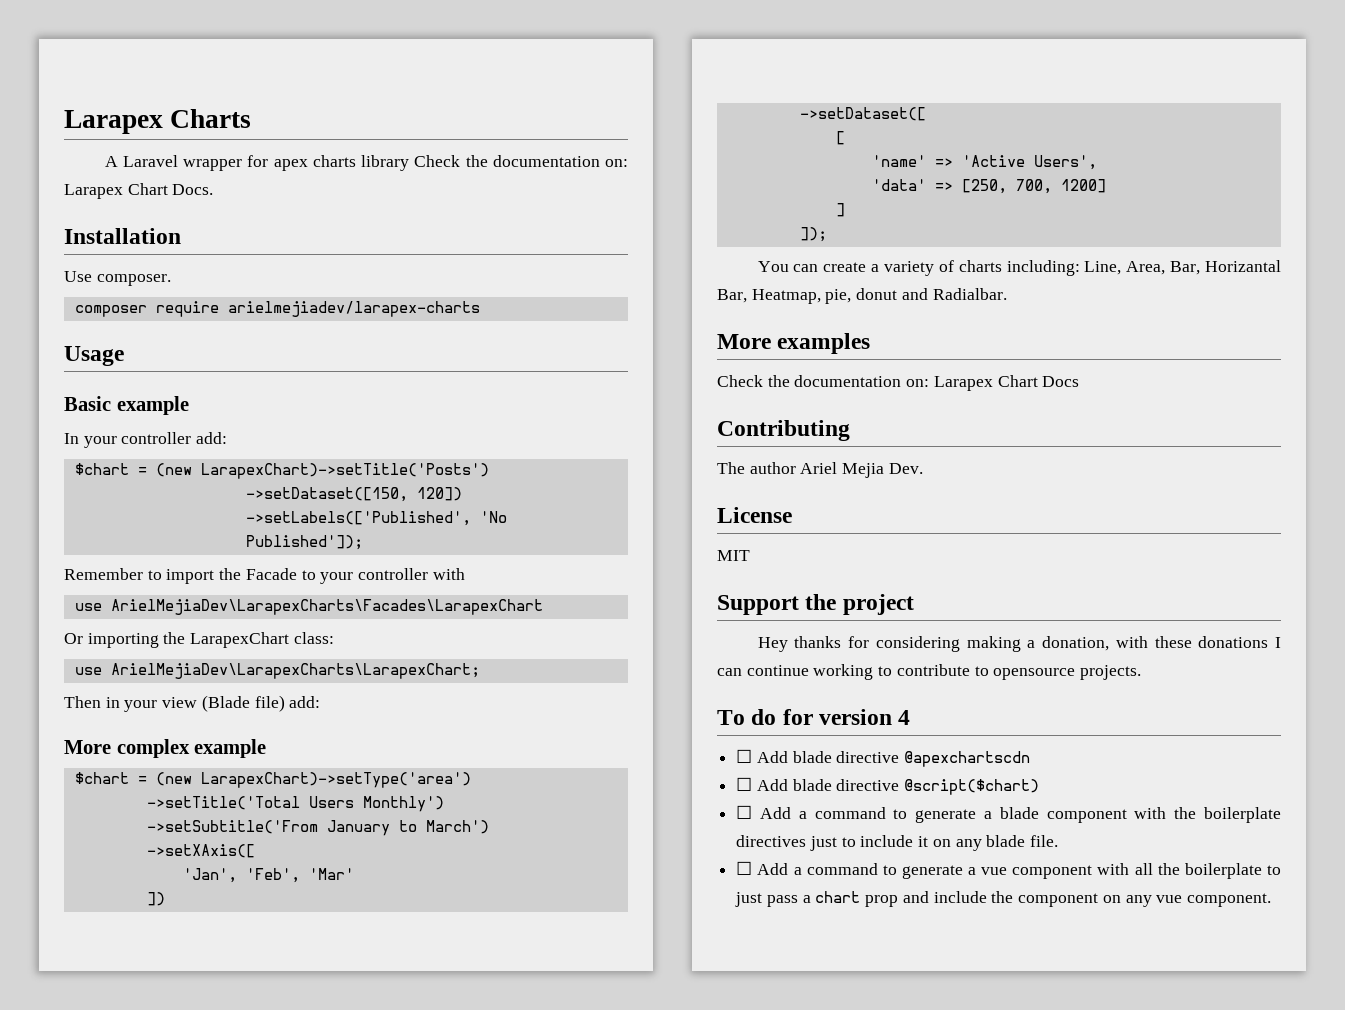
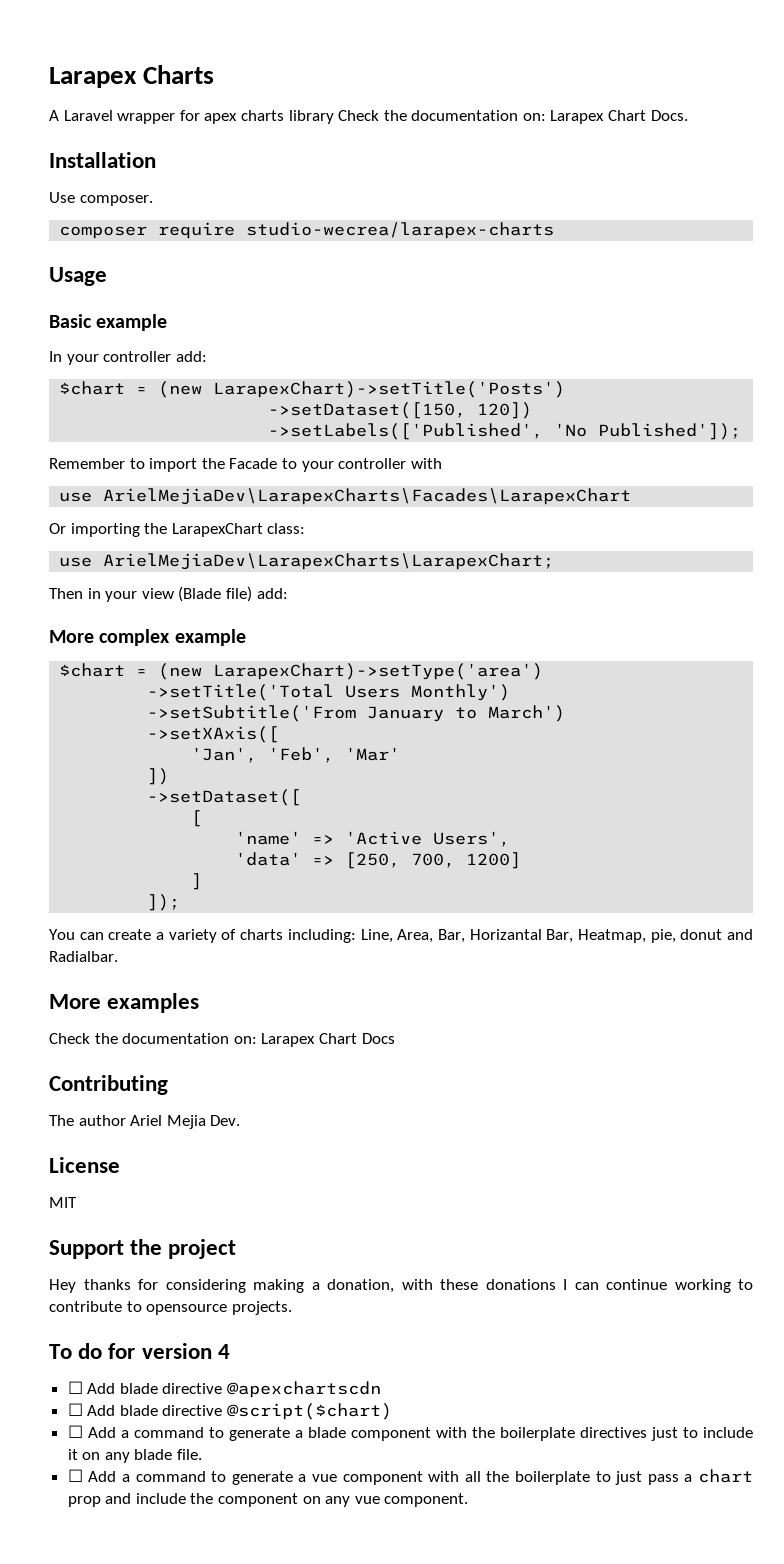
- composer require arielmejiadev/larapex-charts
+ composer require studio-wecrea/larapex-charts

